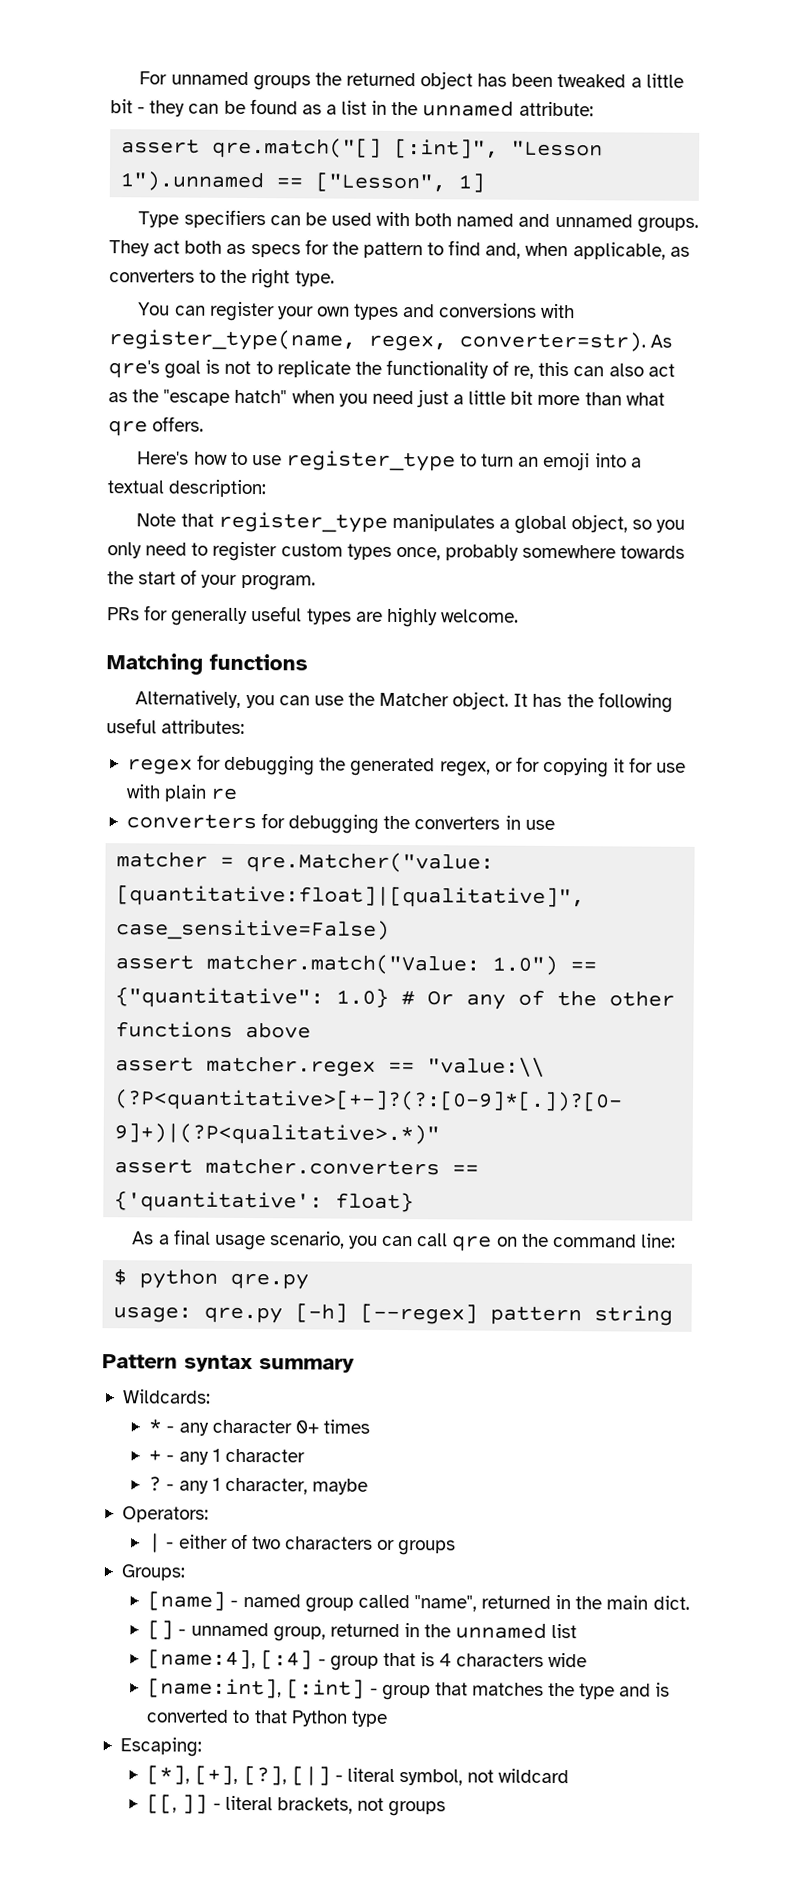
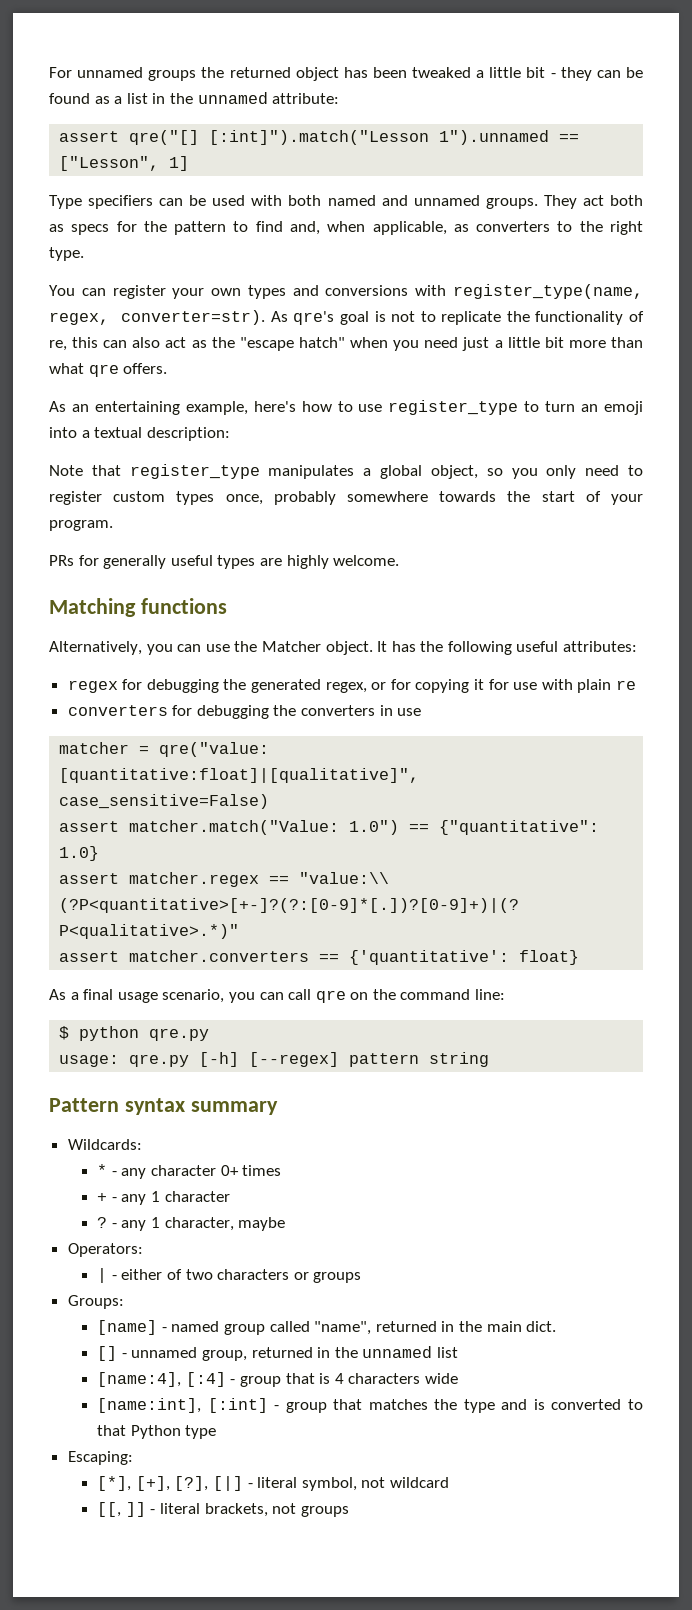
- assert qre.match("[] [:int]", "Lesson 1").unnamed == ["Lesson", 1]
+ assert qre("[] [:int]").match("Lesson 1").unnamed == ["Lesson", 1]
- Here's how to use register_type to turn an emoji into a textual description:
+ As an entertaining example, here's how to use register_type to turn an emoji into a textual description:
- matcher = qre.Matcher("value: [quantitative:float]|[qualitative]", case_sensitive=False)
+ matcher = qre("value: [quantitative:float]|[qualitative]", case_sensitive=False)
- assert matcher.match("Value: 1.0") == {"quantitative": 1.0} # Or any of the other functions above
+ assert matcher.match("Value: 1.0") == {"quantitative": 1.0}

